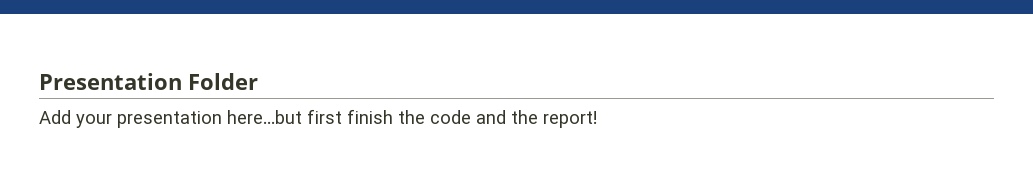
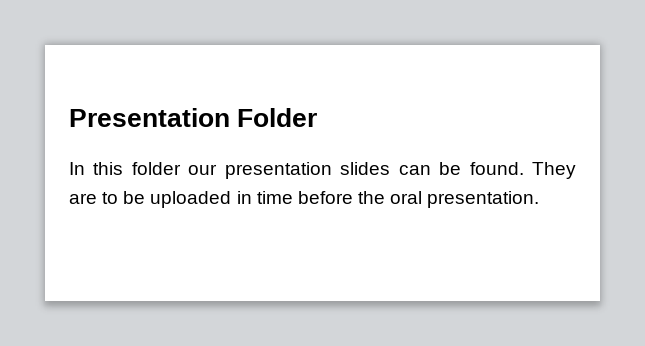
- Add your presentation here...but first finish the code and the report!
+ In this folder our presentation slides can be found. They are to be uploaded in time before the oral presentation.

